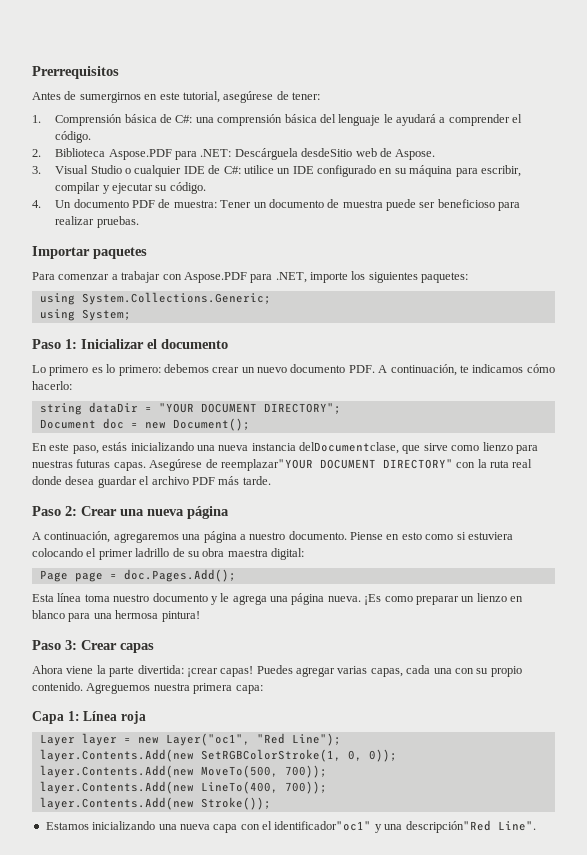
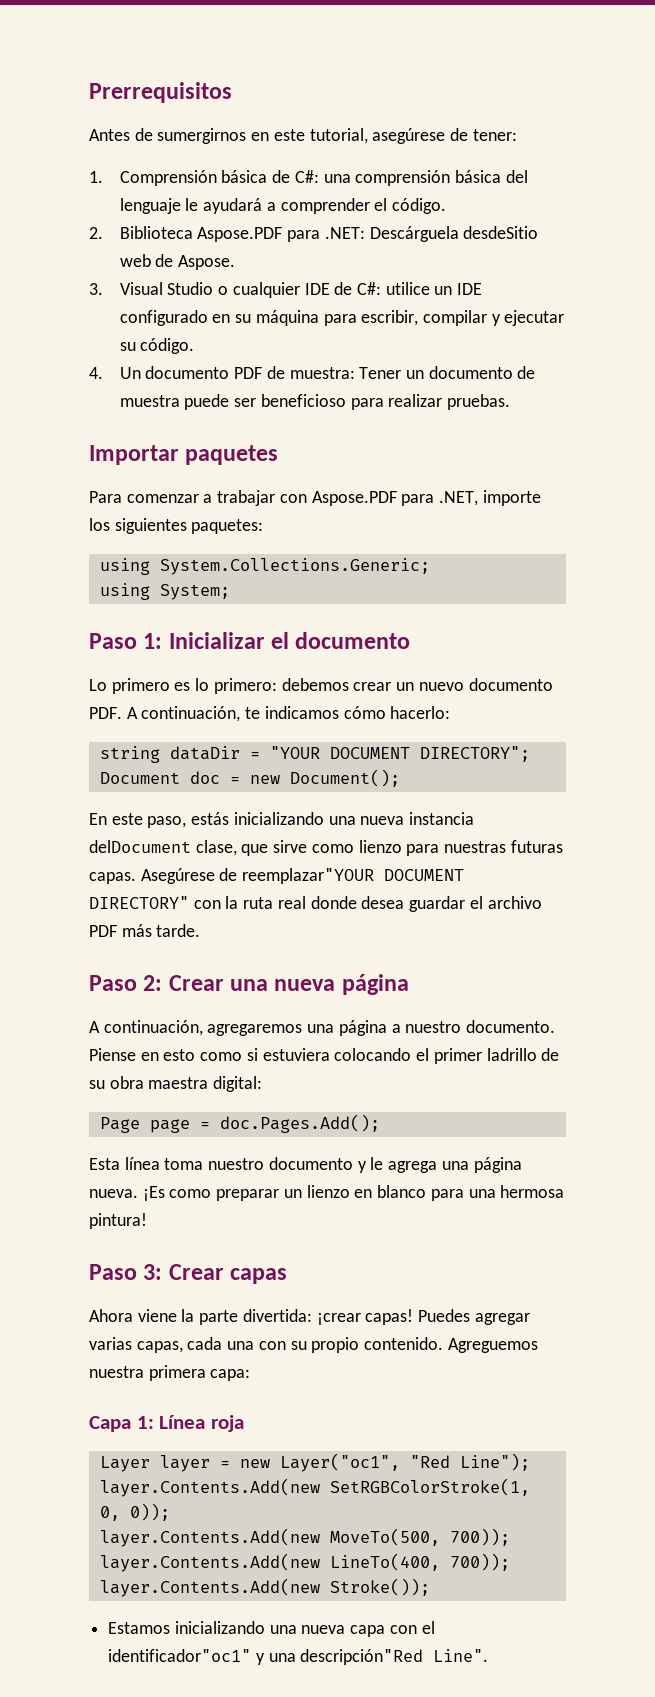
- En este paso, estás inicializando una nueva instancia delDocumentclase, que sirve como lienzo para nuestras futuras capas.
+ En este paso, estás inicializando una nueva instancia delDocument clase, que sirve como lienzo para nuestras futuras capas.

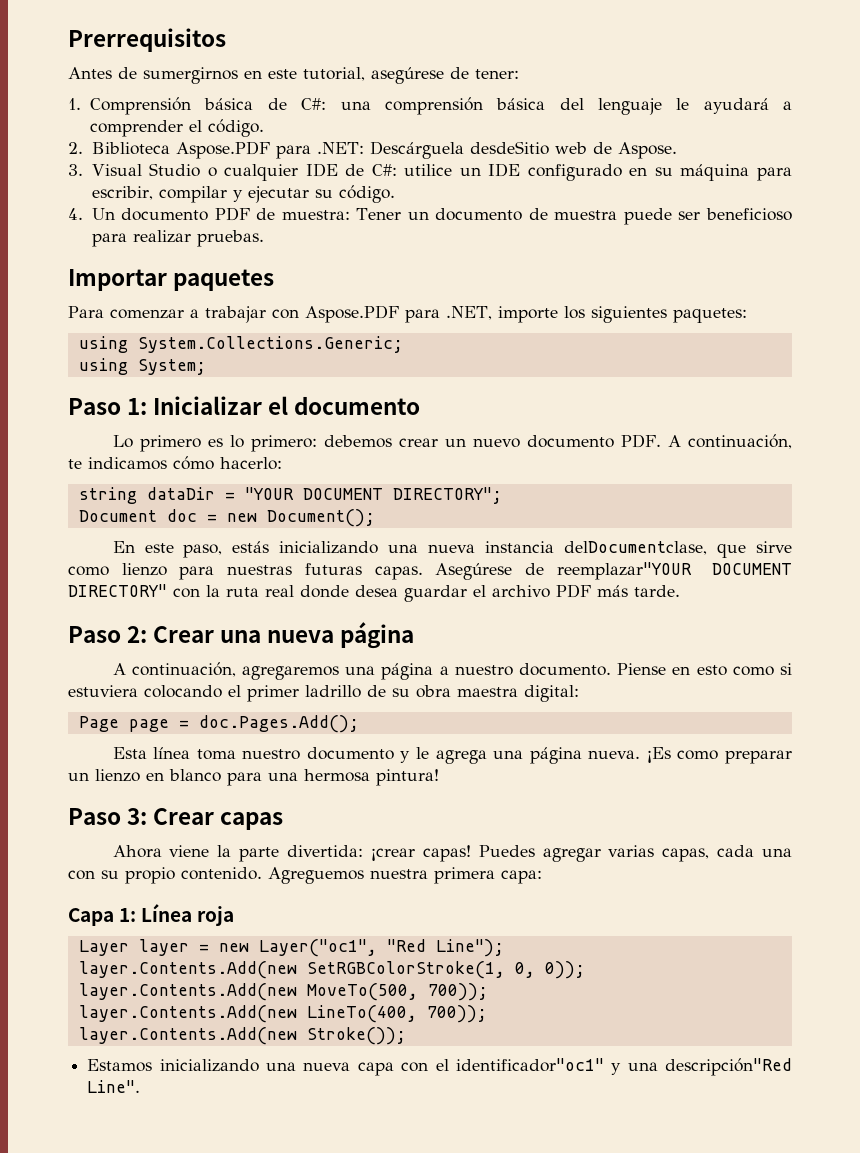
- En este paso, estás inicializando una nueva instancia delDocument clase, que sirve como lienzo para nuestras futuras capas.
+ En este paso, estás inicializando una nueva instancia delDocumentclase, que sirve como lienzo para nuestras futuras capas.

